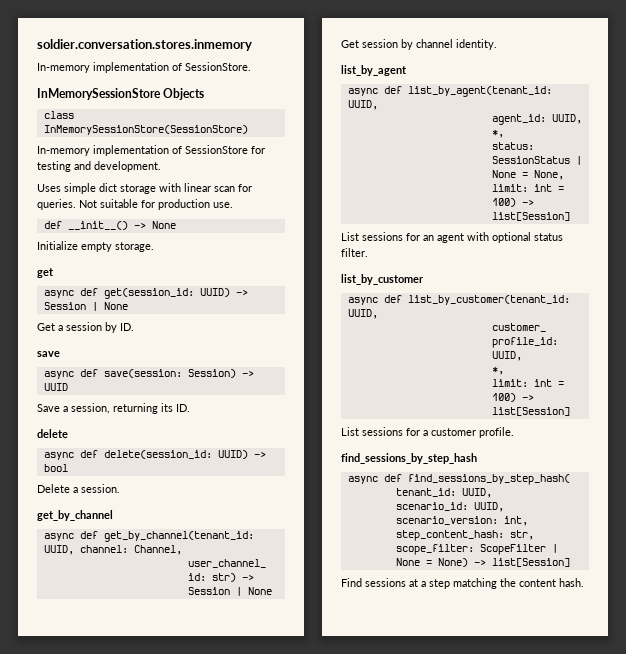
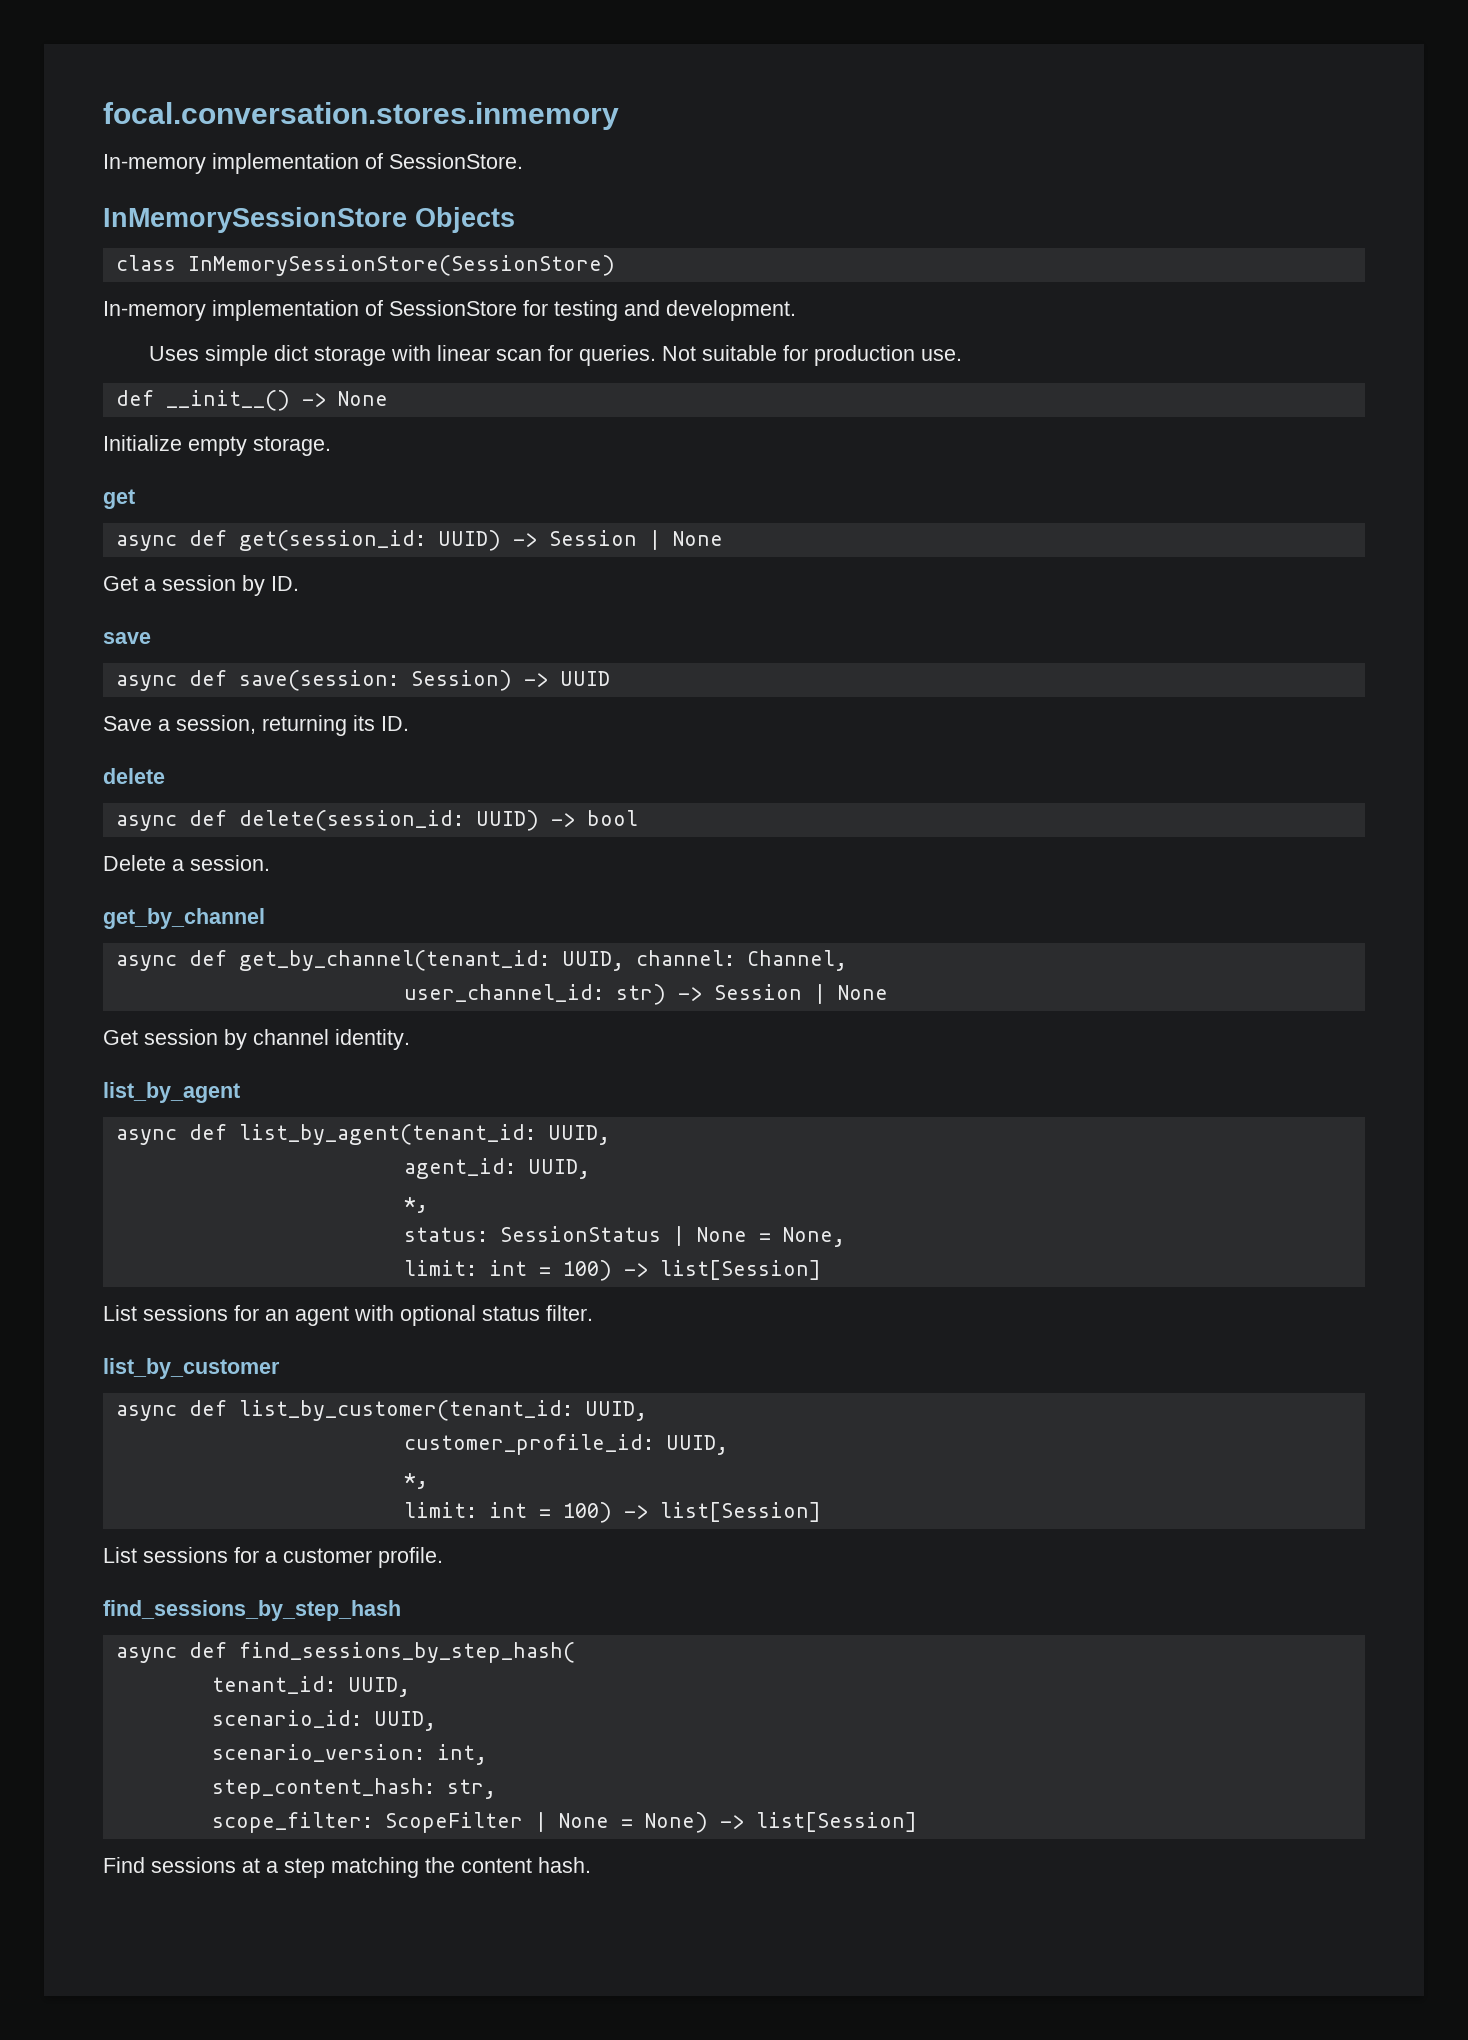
- soldier.conversation.stores.inmemory
+ focal.conversation.stores.inmemory

